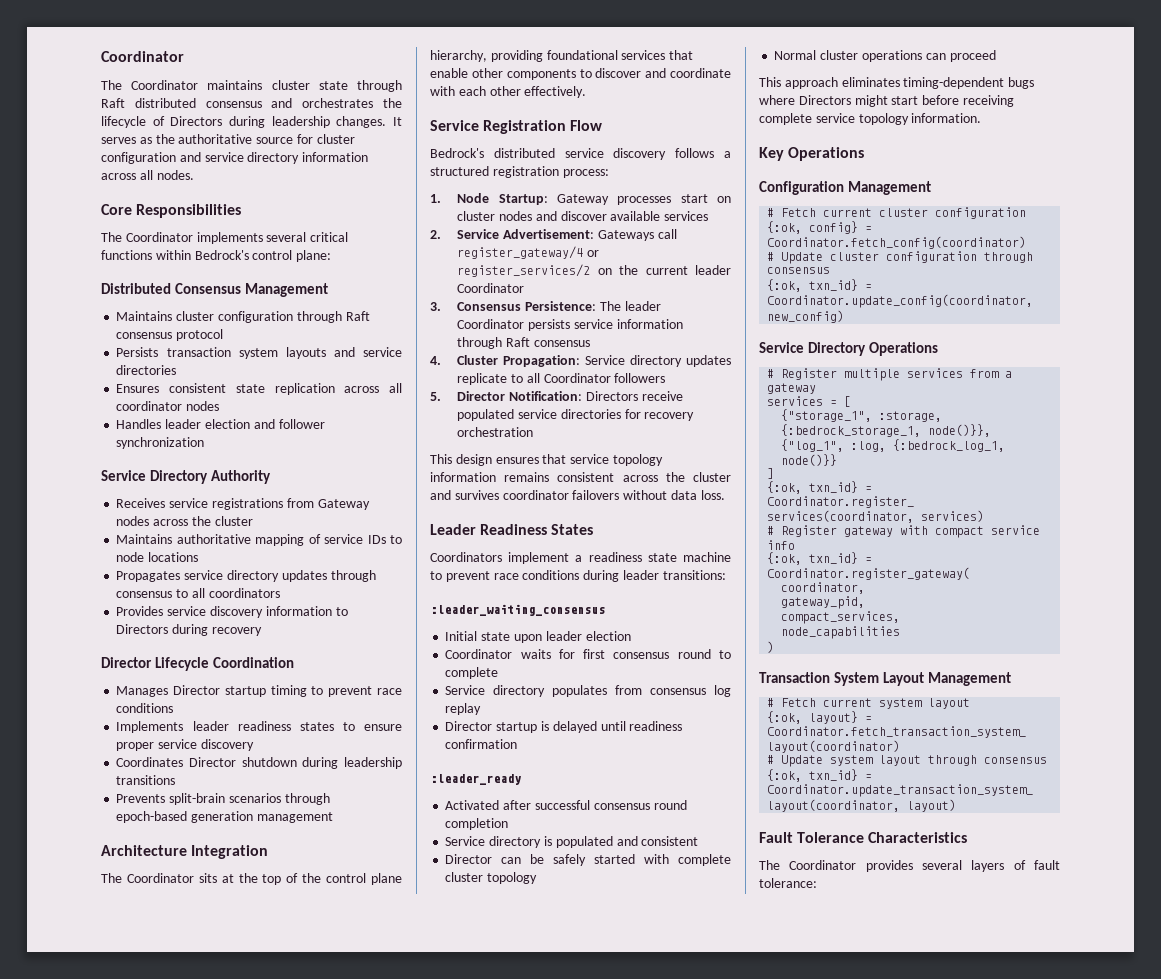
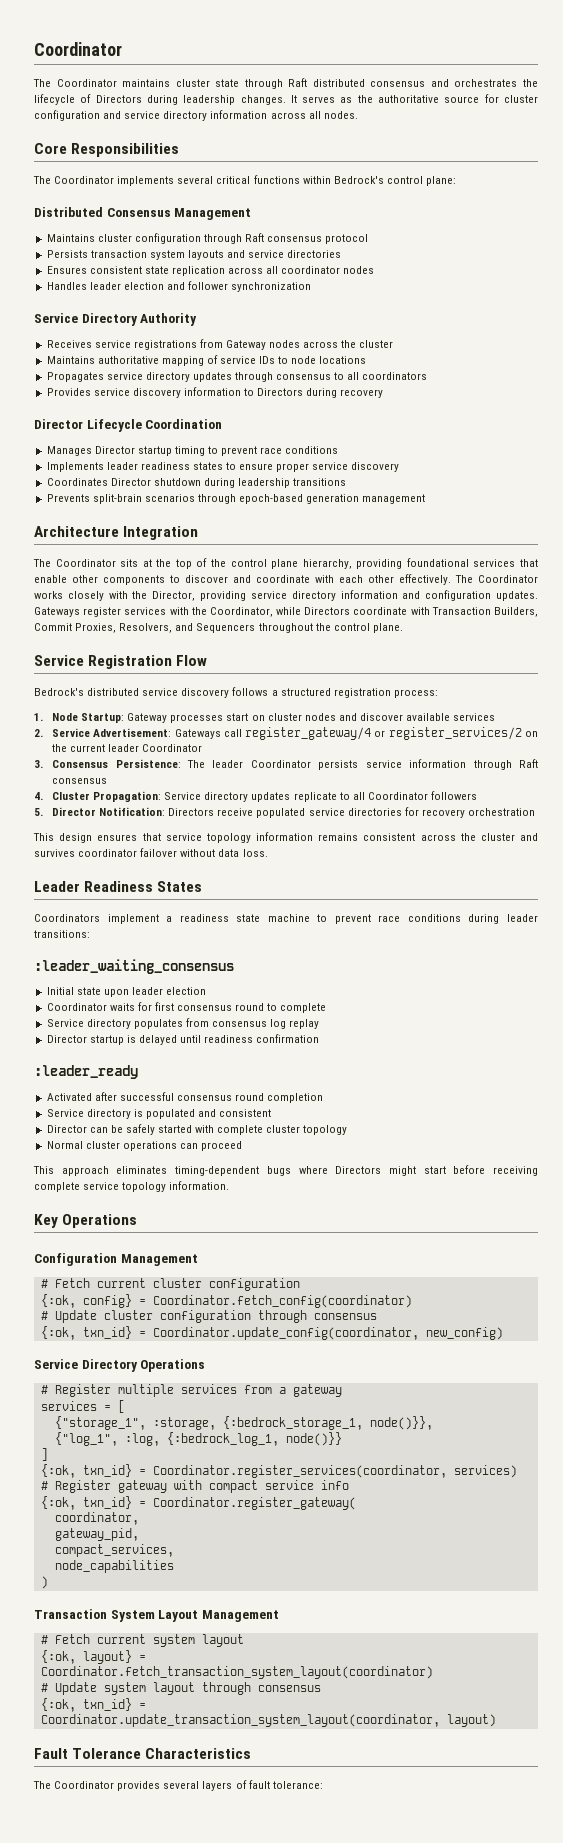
+ The Coordinator works closely with the Director, providing service directory information and configuration updates. Gateways register services with the Coordinator, while Directors coordinate with Transaction Builders, Commit Proxies, Resolvers, and Sequencers throughout the control plane.
- This design ensures that service topology information remains consistent across the cluster and survives coordinator failovers without data loss.
+ This design ensures that service topology information remains consistent across the cluster and survives coordinator failover without data loss.

